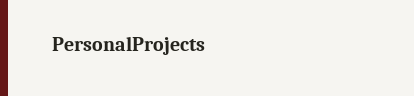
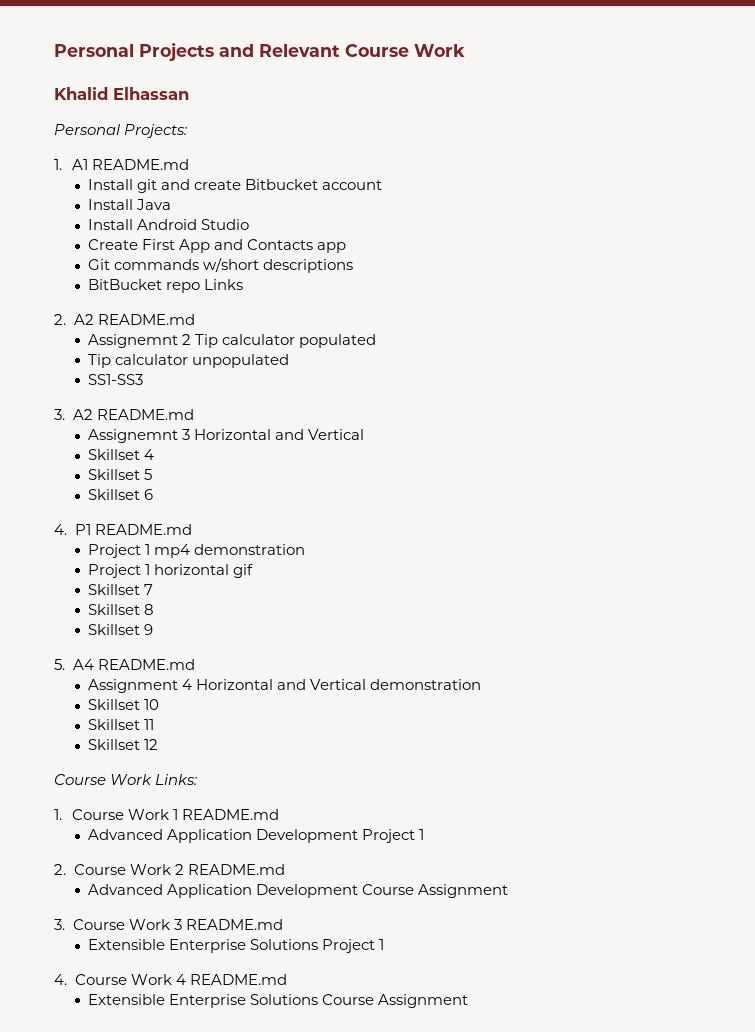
- PersonalProjects
+ Personal Projects and Relevant Course Work
+ Khalid Elhassan
+ Personal Projects:
+ 1. A1 README.md
+ Install git and create Bitbucket account
+ Install Java
+ Install Android Studio
+ Create First App and Contacts app
+ Git commands w/short descriptions
+ BitBucket repo Links
+ 2. A2 README.md
+ Assignemnt 2 Tip calculator populated
+ Tip calculator unpopulated
+ SS1-SS3
+ 3. A2 README.md
+ Assignemnt 3 Horizontal and Vertical
+ Skillset 4
+ Skillset 5
+ Skillset 6
+ 4. P1 README.md
+ Project 1 mp4 demonstration
+ Project 1 horizontal gif
+ Skillset 7
+ Skillset 8
+ Skillset 9
+ 5. A4 README.md
+ Assignment 4 Horizontal and Vertical demonstration
+ Skillset 10
+ Skillset 11
+ Skillset 12
+ Course Work Links:
+ 1. Course Work 1 README.md
+ Advanced Application Development Project 1
+ 2. Course Work 2 README.md
+ Advanced Application Development Course Assignment
+ 3. Course Work 3 README.md
+ Extensible Enterprise Solutions Project 1
+ 4. Course Work 4 README.md
+ Extensible Enterprise Solutions Course Assignment

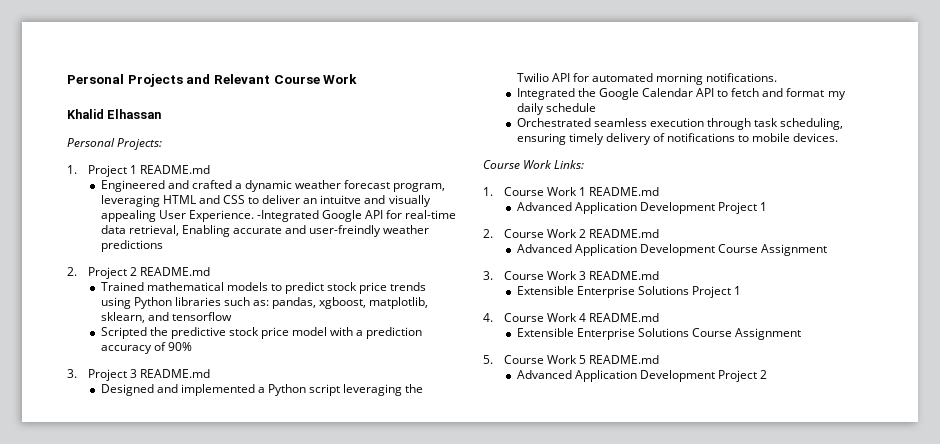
- 1. A1 README.md
- Install git and create Bitbucket account
- Install Java
- Install Android Studio
- Create First App and Contacts app
- Git commands w/short descriptions
- BitBucket repo Links
- 2. A2 README.md
- Assignemnt 2 Tip calculator populated
- Tip calculator unpopulated
- SS1-SS3
- 3. A2 README.md
- Assignemnt 3 Horizontal and Vertical
- Skillset 4
- Skillset 5
- Skillset 6
- 4. P1 README.md
- Project 1 mp4 demonstration
- Project 1 horizontal gif
- Skillset 7
- Skillset 8
- Skillset 9
- 5. A4 README.md
- Assignment 4 Horizontal and Vertical demonstration
- Skillset 10
- Skillset 11
- Skillset 12
+ 1. Project 1 README.md
+ Engineered and crafted a dynamic weather forecast program, leveraging HTML and CSS to deliver an intuitve and visually appealing User Experience. -Integrated Google API for real-time data retrieval, Enabling accurate and user-freindly weather predictions
+ 2. Project 2 README.md
+ Trained mathematical models to predict stock price trends using Python libraries such as: pandas, xgboost, matplotlib, sklearn, and tensorflow
+ Scripted the predictive stock price model with a prediction accuracy of 90%
+ 3. Project 3 README.md
+ Designed and implemented a Python script leveraging the Twilio API for automated morning notifications.
+ Integrated the Google Calendar API to fetch and format my daily schedule
+ Orchestrated seamless execution through task scheduling, ensuring timely delivery of notifications to mobile devices.
+ 5. Course Work 5 README.md
+ Advanced Application Development Project 2

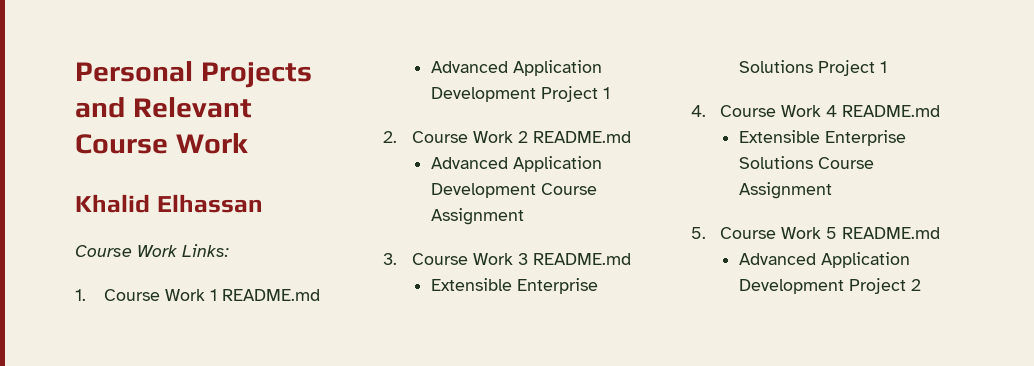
- Personal Projects:
- 1. Project 1 README.md
- Engineered and crafted a dynamic weather forecast program, leveraging HTML and CSS to deliver an intuitve and visually appealing User Experience. -Integrated Google API for real-time data retrieval, Enabling accurate and user-freindly weather predictions
- 2. Project 2 README.md
- Trained mathematical models to predict stock price trends using Python libraries such as: pandas, xgboost, matplotlib, sklearn, and tensorflow
- Scripted the predictive stock price model with a prediction accuracy of 90%
- 3. Project 3 README.md
- Designed and implemented a Python script leveraging the Twilio API for automated morning notifications.
- Integrated the Google Calendar API to fetch and format my daily schedule
- Orchestrated seamless execution through task scheduling, ensuring timely delivery of notifications to mobile devices.

